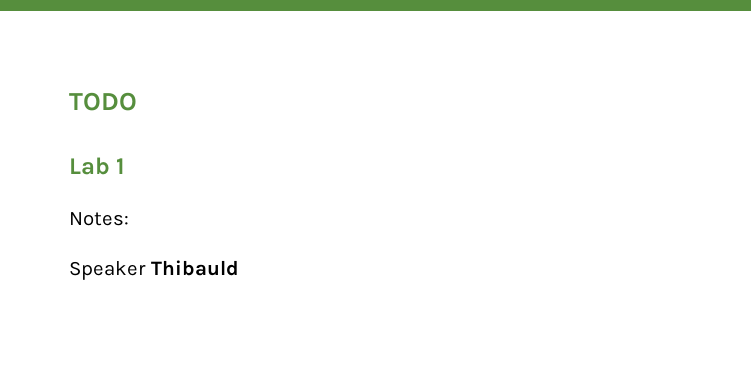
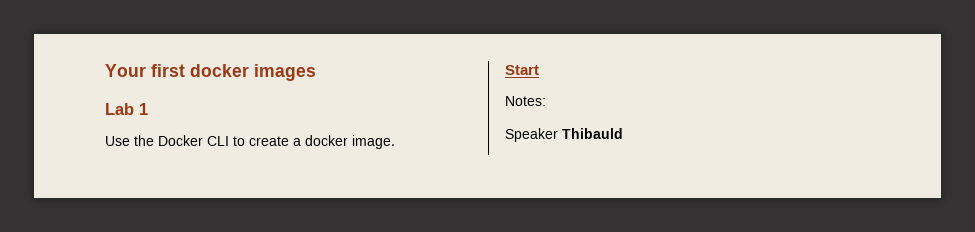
- TODO
+ Your first docker images
  Lab 1
+ Use the Docker CLI to create a docker image.
+ Start

